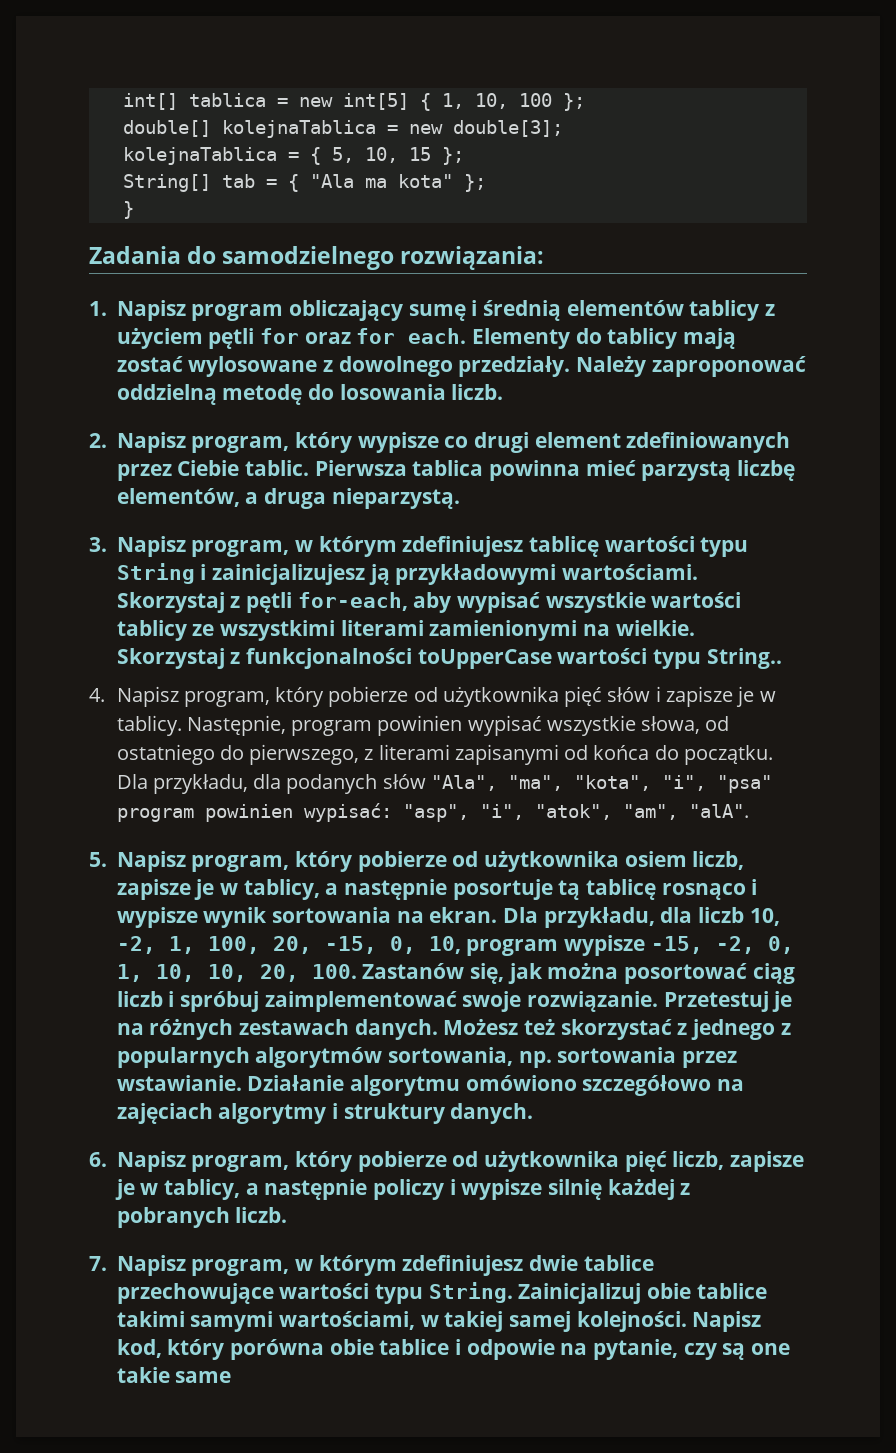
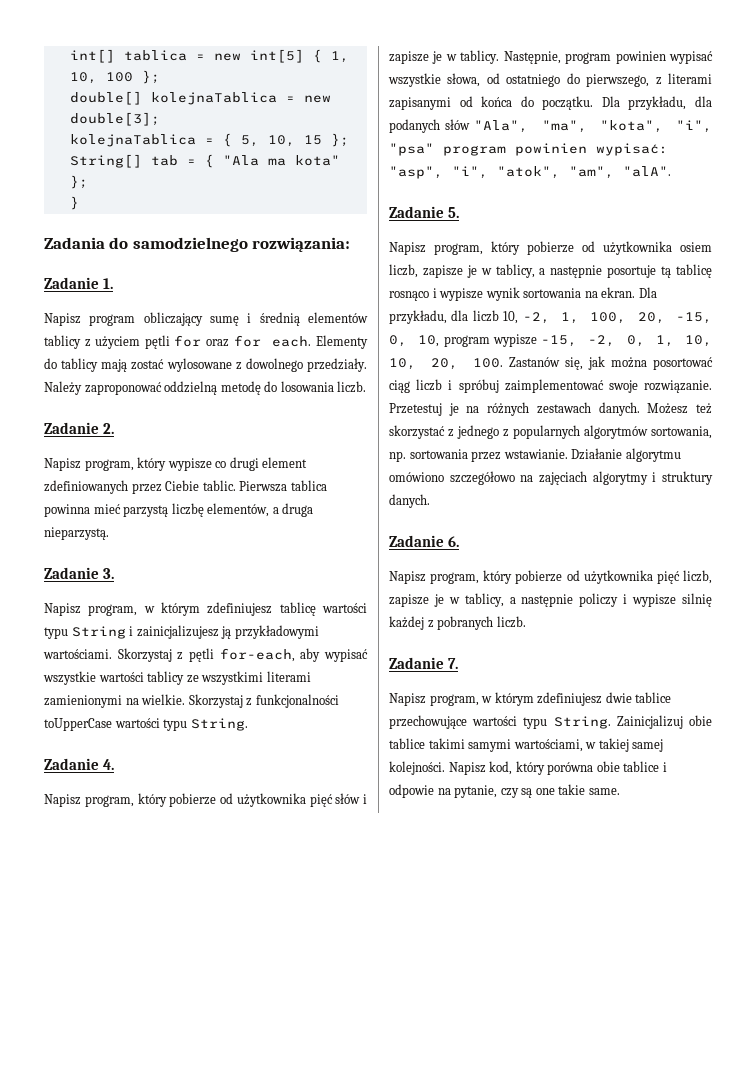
- 1. Napisz program obliczający sumę i średnią elementów tablicy z użyciem pętli for oraz for each.
+ Zadanie 1.
+ Napisz program obliczający sumę i średnią elementów tablicy z użyciem pętli for oraz for each.
- 2. Napisz program, który wypisze co drugi element zdefiniowanych przez Ciebie tablic.
+ Zadanie 2.
+ Napisz program, który wypisze co drugi element zdefiniowanych przez Ciebie tablic.
- 3. Napisz program, w którym zdefiniujesz tablicę wartości typu String i zainicjalizujesz ją przykładowymi wartościami.
+ Zadanie 3.
+ Napisz program, w którym zdefiniujesz tablicę wartości typu String i zainicjalizujesz ją przykładowymi wartościami.
- Skorzystaj z funkcjonalności toUpperCase wartości typu String..
- 4. Napisz program, który pobierze od użytkownika pięć słów i zapisze je w tablicy.
+ Skorzystaj z funkcjonalności toUpperCase wartości typu String.
+ Zadanie 4.
+ Napisz program, który pobierze od użytkownika pięć słów i zapisze je w tablicy.
- 5. Napisz program, który pobierze od użytkownika osiem liczb, zapisze je w tablicy, a następnie posortuje tą tablicę rosnąco i wypisze wynik sortowania na ekran.
+ Zadanie 5.
+ Napisz program, który pobierze od użytkownika osiem liczb, zapisze je w tablicy, a następnie posortuje tą tablicę rosnąco i wypisze wynik sortowania na ekran.
- 6. Napisz program, który pobierze od użytkownika pięć liczb, zapisze je w tablicy, a następnie policzy i wypisze silnię każdej z pobranych liczb.
+ Zadanie 6.
+ Napisz program, który pobierze od użytkownika pięć liczb, zapisze je w tablicy, a następnie policzy i wypisze silnię każdej z pobranych liczb.
- 7. Napisz program, w którym zdefiniujesz dwie tablice przechowujące wartości typu String.
+ Zadanie 7.
+ Napisz program, w którym zdefiniujesz dwie tablice przechowujące wartości typu String.
- Napisz kod, który porówna obie tablice i odpowie na pytanie, czy są one takie same
+ Napisz kod, który porówna obie tablice i odpowie na pytanie, czy są one takie same.

